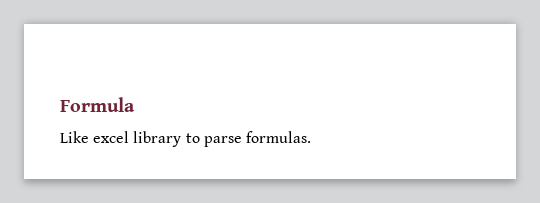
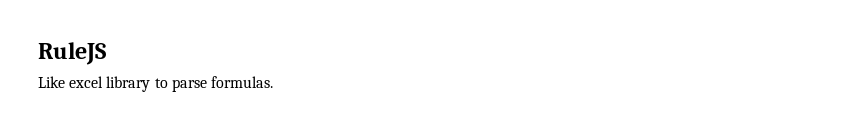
- Formula
+ RuleJS

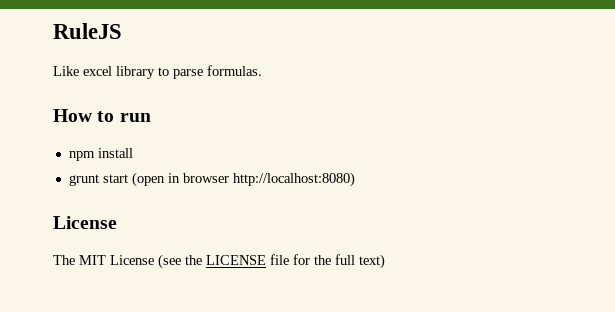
+ How to run
+ npm install
+ grunt start (open in browser http://localhost:8080)
+ License
+ The MIT License (see the LICENSE file for the full text)

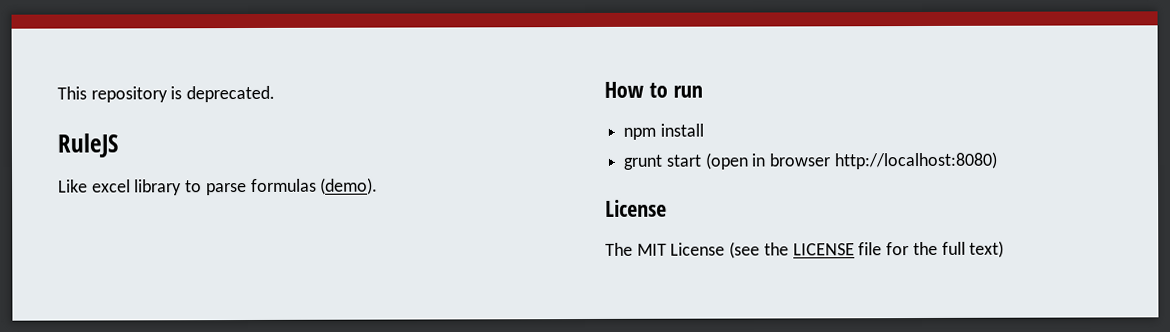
+ This repository is deprecated.
- Like excel library to parse formulas.
+ Like excel library to parse formulas (demo).

